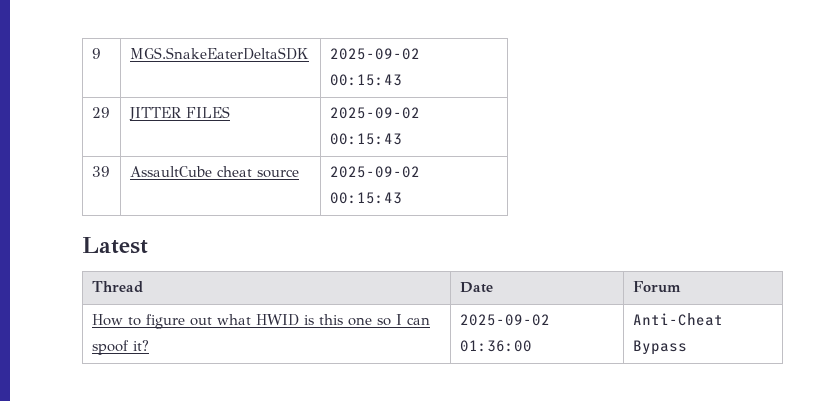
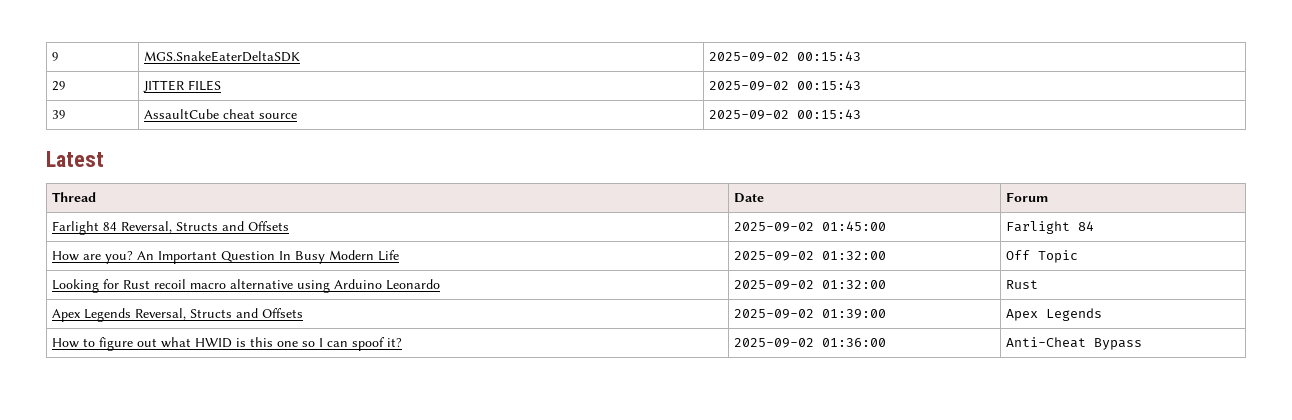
+ Farlight 84 Reversal, Structs and Offsets | 2025-09-02 01:45:00 | Farlight 84
+ How are you? An Important Question In Busy Modern Life | 2025-09-02 01:32:00 | Off Topic
+ Looking for Rust recoil macro alternative using Arduino Leonardo | 2025-09-02 01:32:00 | Rust
+ Apex Legends Reversal, Structs and Offsets | 2025-09-02 01:39:00 | Apex Legends

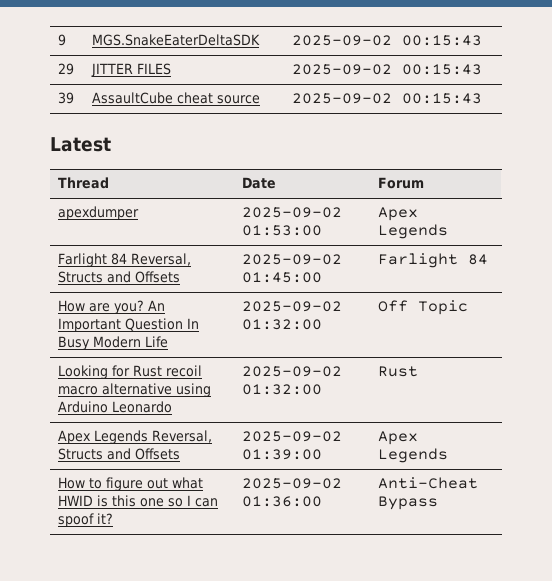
+ apexdumper | 2025-09-02 01:53:00 | Apex Legends

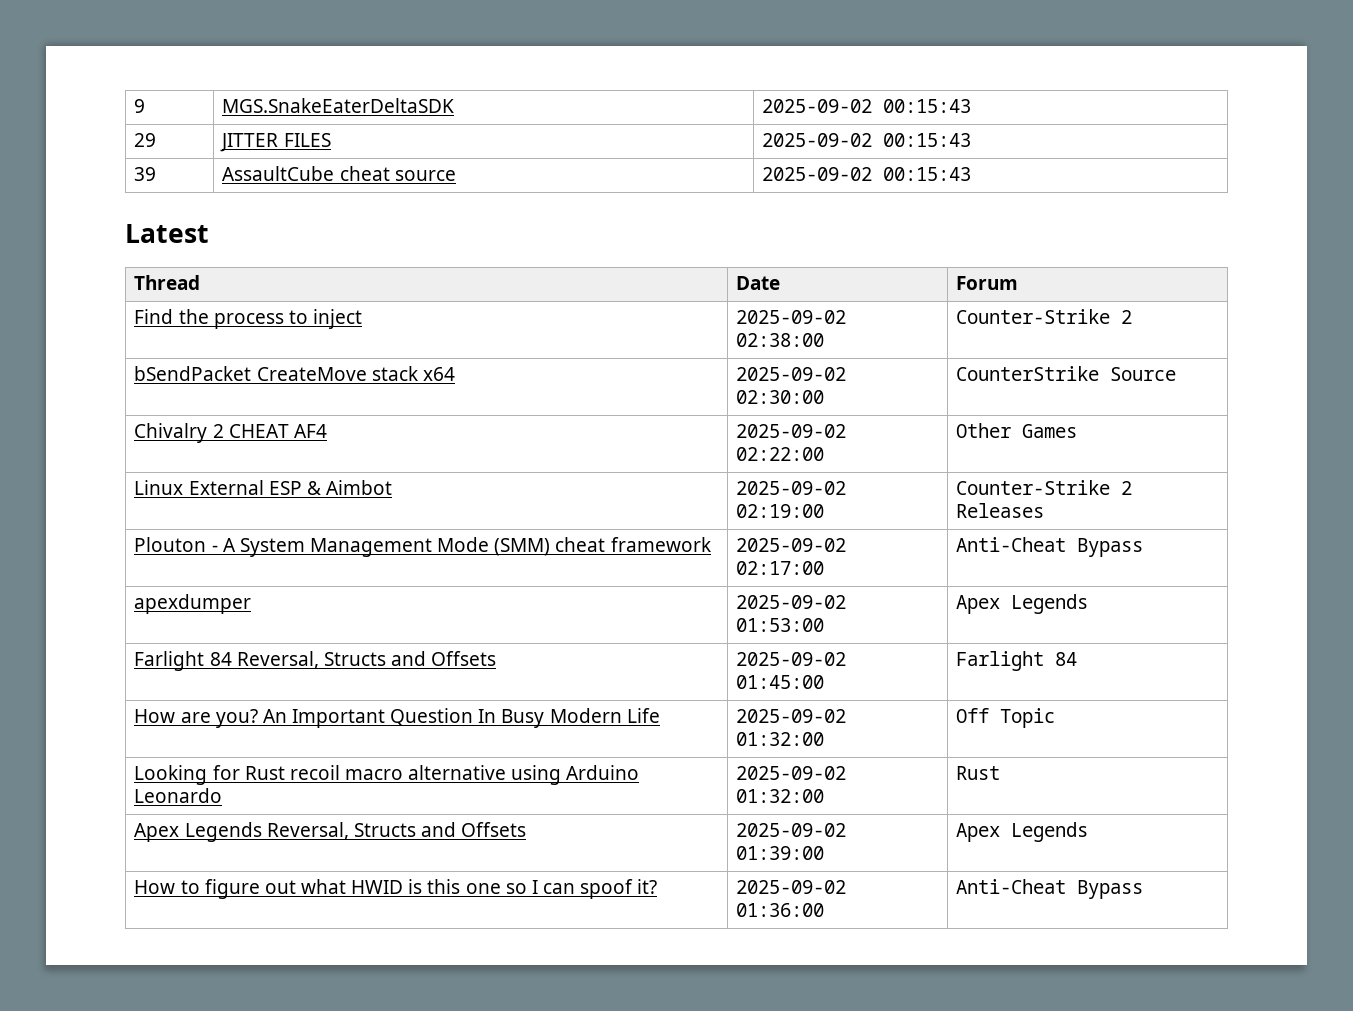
+ Find the process to inject | 2025-09-02 02:38:00 | Counter-Strike 2
+ bSendPacket CreateMove stack x64 | 2025-09-02 02:30:00 | CounterStrike Source
+ Chivalry 2 CHEAT AF4 | 2025-09-02 02:22:00 | Other Games
+ Linux External ESP & Aimbot | 2025-09-02 02:19:00 | Counter-Strike 2 Releases
+ Plouton - A System Management Mode (SMM) cheat framework | 2025-09-02 02:17:00 | Anti-Cheat Bypass

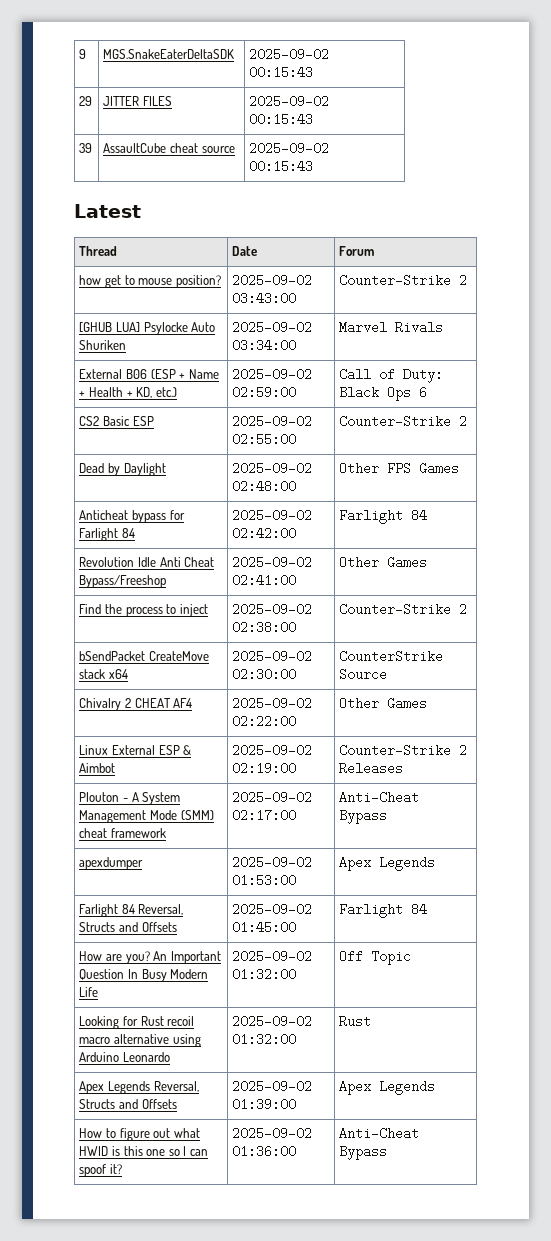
+ how get to mouse position? | 2025-09-02 03:43:00 | Counter-Strike 2
+ [GHUB LUA] Psylocke Auto Shuriken | 2025-09-02 03:34:00 | Marvel Rivals
+ External B06 (ESP + Name + Health + KD, etc.) | 2025-09-02 02:59:00 | Call of Duty: Black Ops 6
+ CS2 Basic ESP | 2025-09-02 02:55:00 | Counter-Strike 2
+ Dead by Daylight | 2025-09-02 02:48:00 | Other FPS Games
+ Anticheat bypass for Farlight 84 | 2025-09-02 02:42:00 | Farlight 84
+ Revolution Idle Anti Cheat Bypass/Freeshop | 2025-09-02 02:41:00 | Other Games

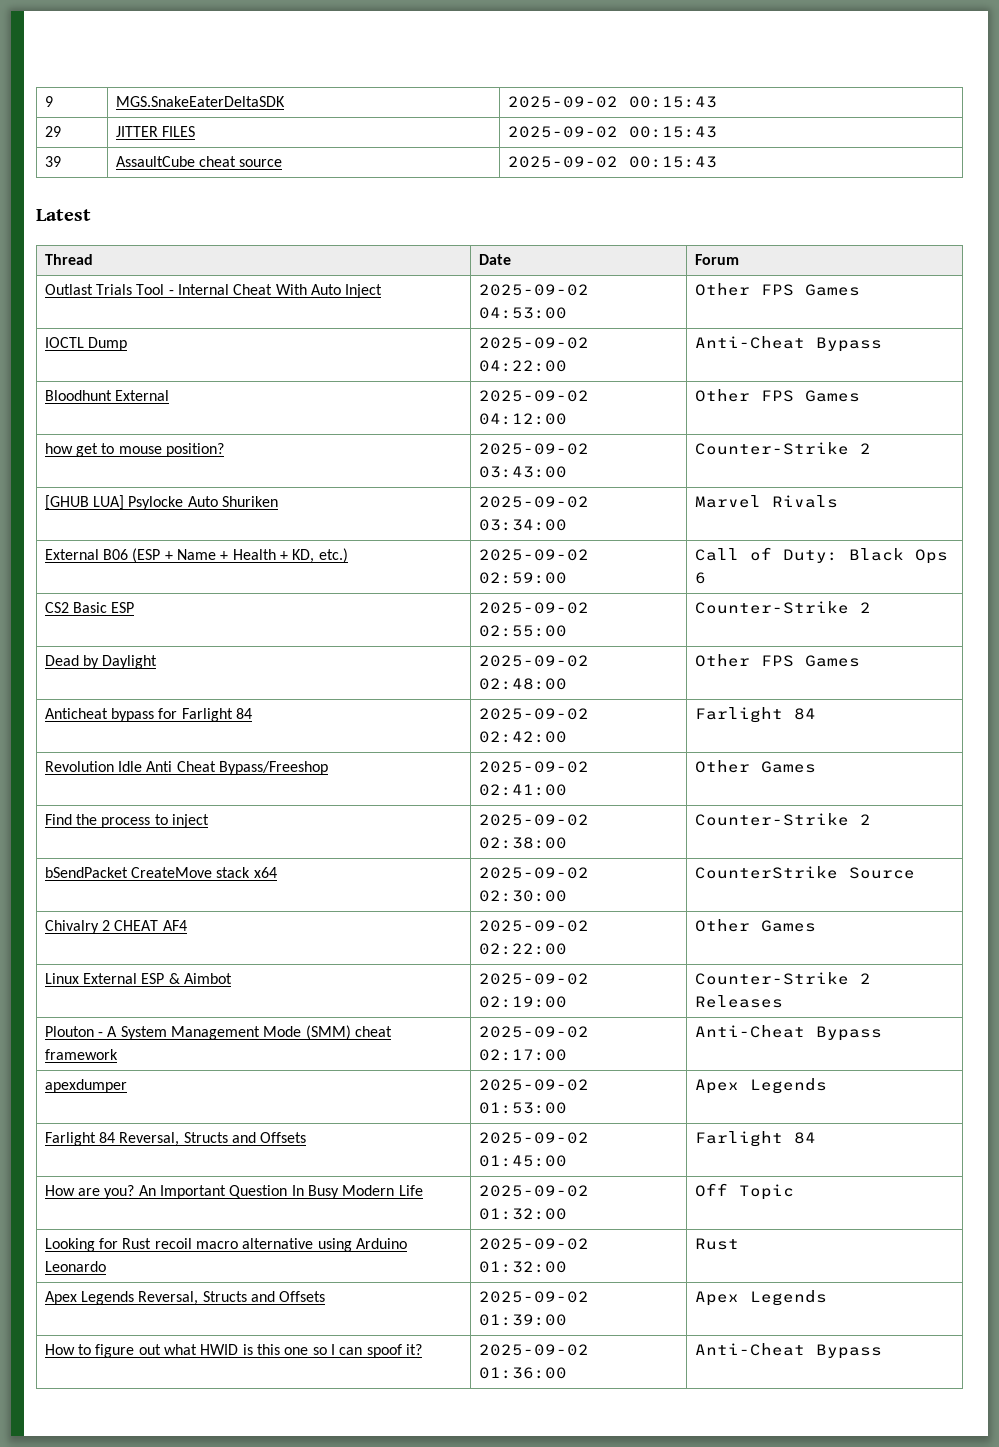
+ Outlast Trials Tool - Internal Cheat With Auto Inject | 2025-09-02 04:53:00 | Other FPS Games
+ IOCTL Dump | 2025-09-02 04:22:00 | Anti-Cheat Bypass
+ Bloodhunt External | 2025-09-02 04:12:00 | Other FPS Games

